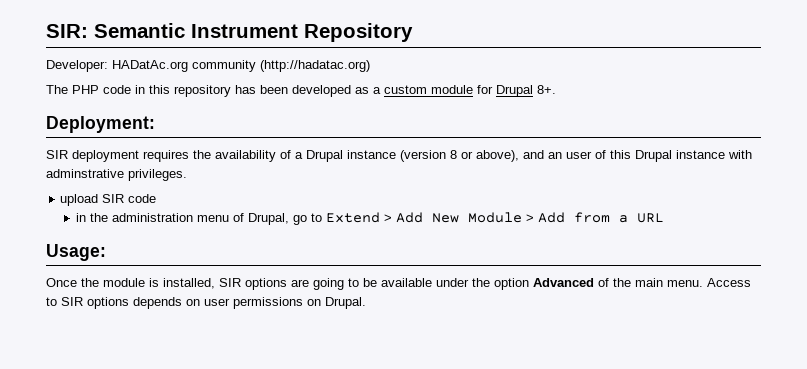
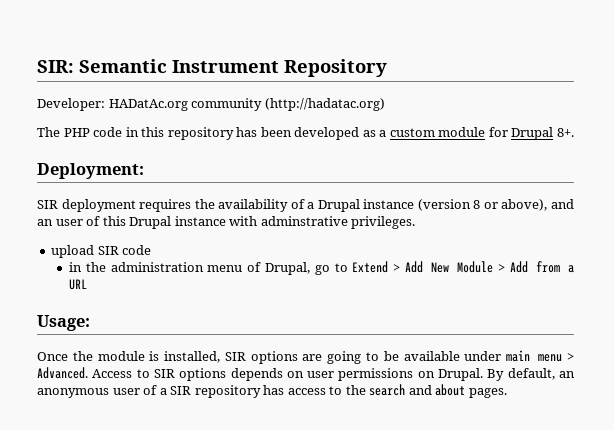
- Once the module is installed, SIR options are going to be available under the option Advanced of the main menu.
+ Once the module is installed, SIR options are going to be available under main menu > Advanced.
+ By default, an anonymous user of a SIR repository has access to the search and about pages.

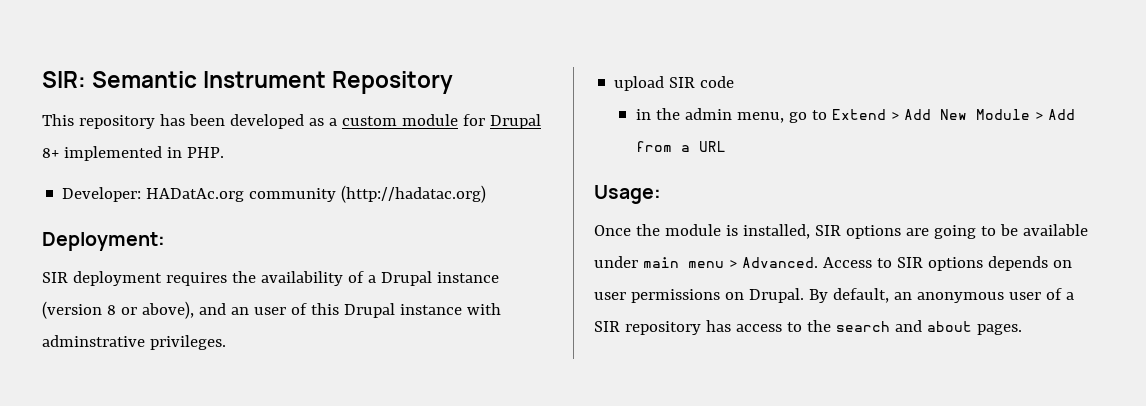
+ This repository has been developed as a custom module for Drupal 8+ implemented in PHP.
  Developer: HADatAc.org community (http://hadatac.org)
- The PHP code in this repository has been developed as a custom module for Drupal 8+.
- in the administration menu of Drupal, go to Extend > Add New Module > Add from a URL
+ in the admin menu, go to Extend > Add New Module > Add from a URL

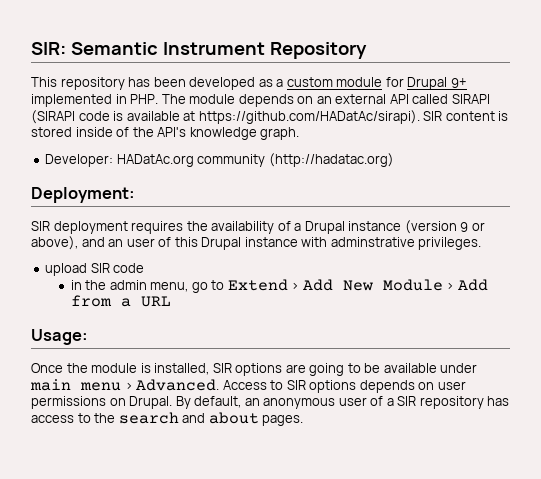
- This repository has been developed as a custom module for Drupal 8+ implemented in PHP.
+ This repository has been developed as a custom module for Drupal 9+ implemented in PHP. The module depends on an external API called SIRAPI (SIRAPI code is available at https://github.com/HADatAc/sirapi). SIR content is stored inside of the API's knowledge graph.
- SIR deployment requires the availability of a Drupal instance (version 8 or above), and an user of this Drupal instance with adminstrative privileges.
+ SIR deployment requires the availability of a Drupal instance (version 9 or above), and an user of this Drupal instance with adminstrative privileges.

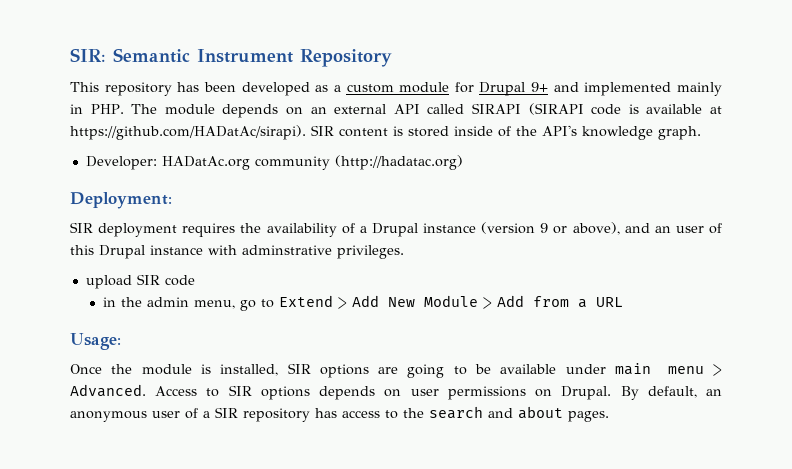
- This repository has been developed as a custom module for Drupal 9+ implemented in PHP. The module depends on an external API called SIRAPI (SIRAPI code is available at https://github.com/HADatAc/sirapi). SIR content is stored inside of the API's knowledge graph.
+ This repository has been developed as a custom module for Drupal 9+ and implemented mainly in PHP. The module depends on an external API called SIRAPI (SIRAPI code is available at https://github.com/HADatAc/sirapi). SIR content is stored inside of the API's knowledge graph.

